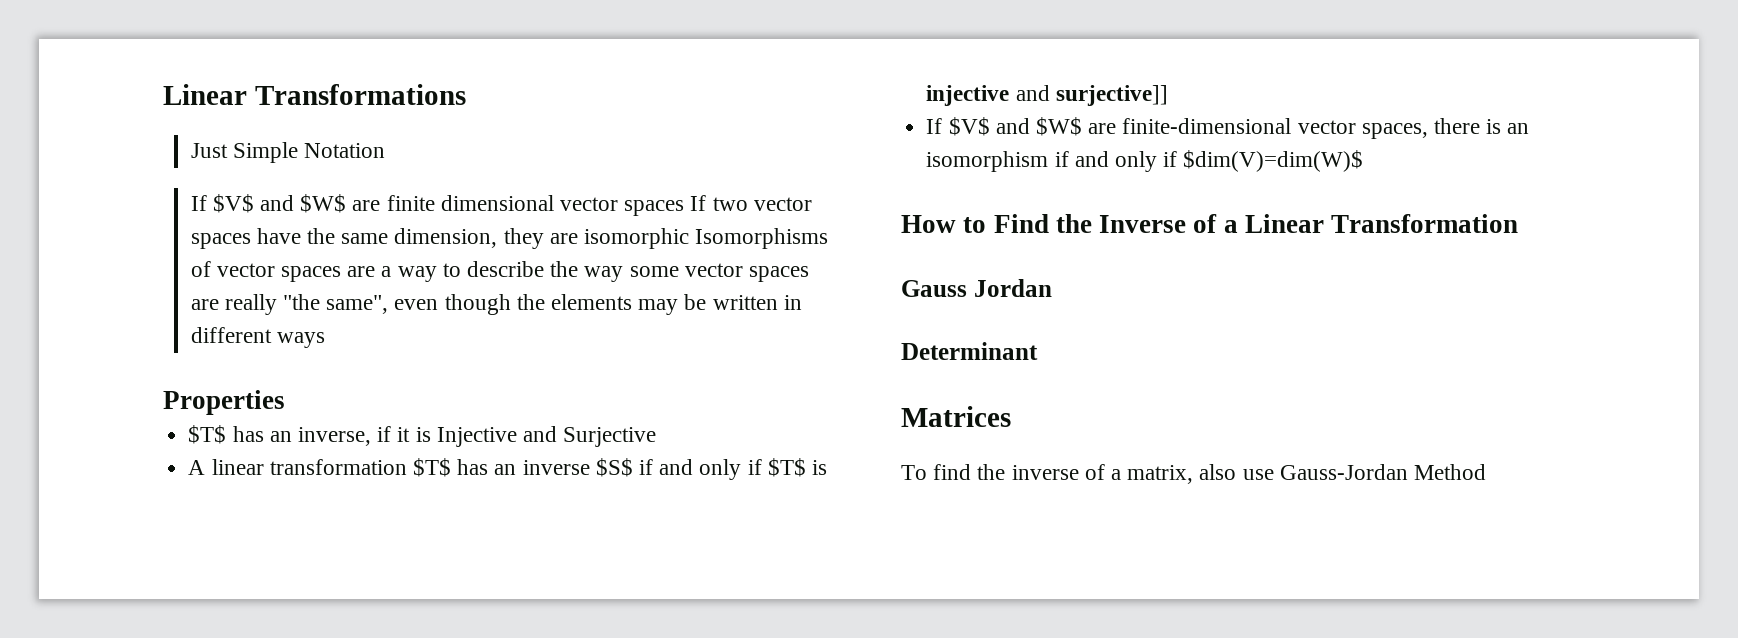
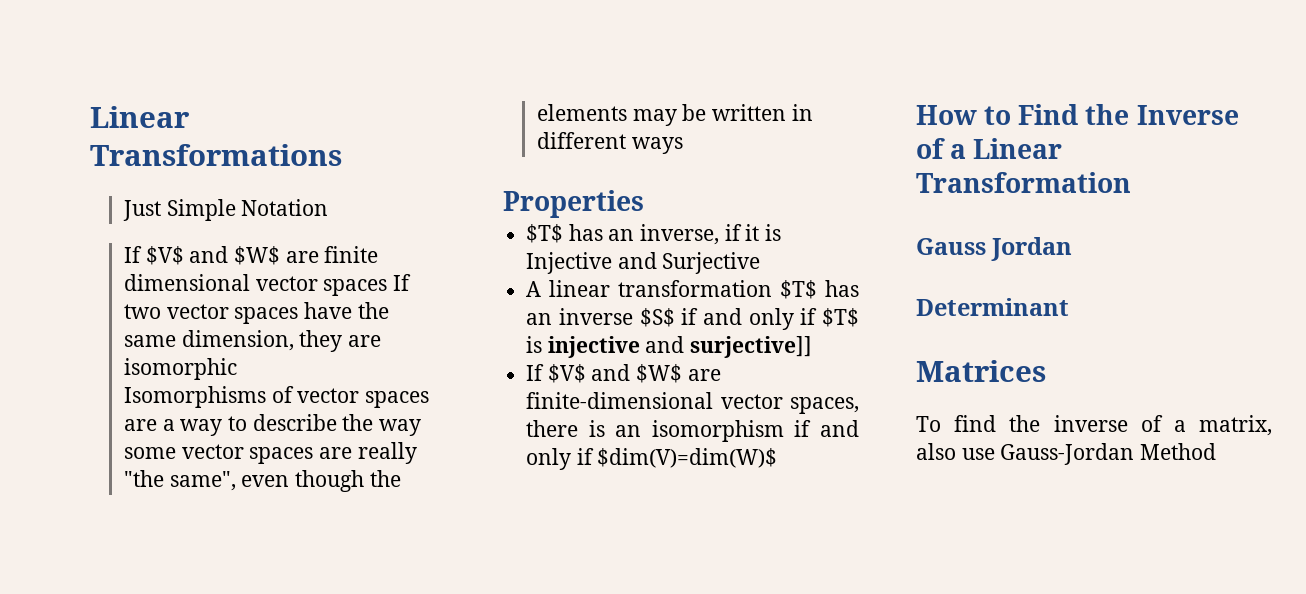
- If $V$ and $W$ are finite dimensional vector spaces If two vector spaces have the same dimension, they are isomorphic Isomorphisms of vector spaces are a way to describe the way some vector spaces are really "the same", even though the elements may be written in different ways
+ If $V$ and $W$ are finite dimensional vector spaces If two vector spaces have the same dimension, they are isomorphic
+ Isomorphisms of vector spaces are a way to describe the way some vector spaces are really "the same", even though the elements may be written in different ways

